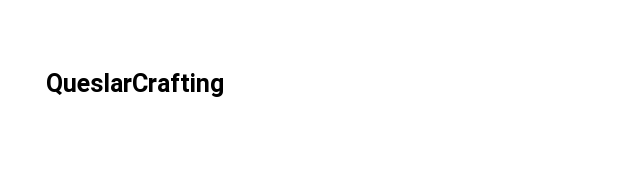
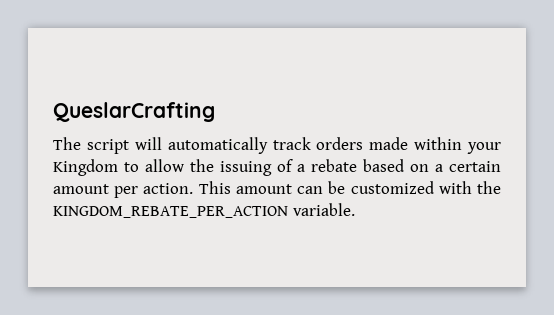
+ The script will automatically track orders made within your Kingdom to allow the issuing of a rebate based on a certain amount per action. This amount can be customized with the KINGDOM_REBATE_PER_ACTION variable.

